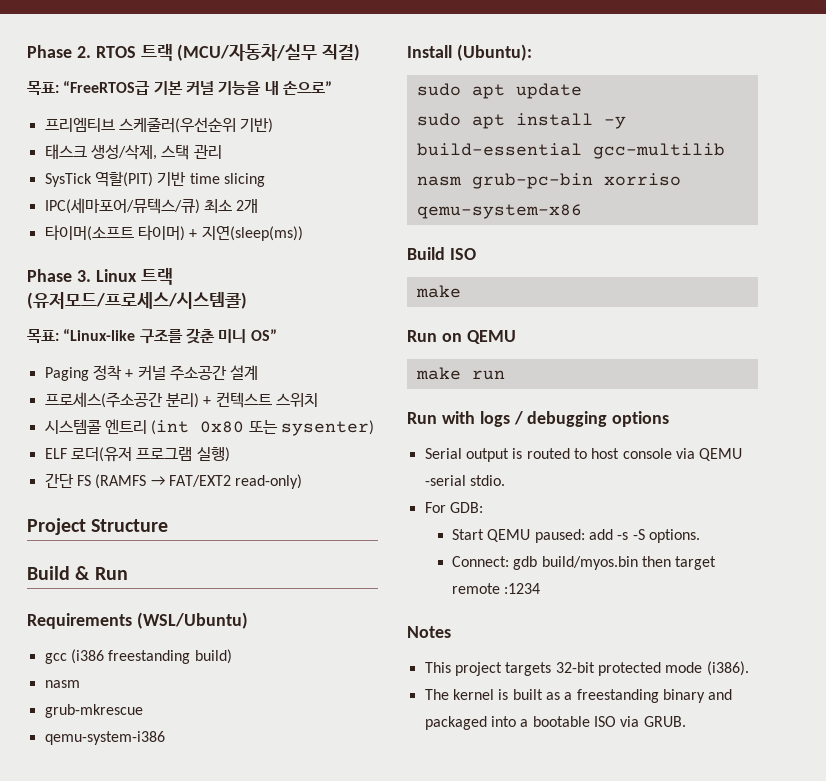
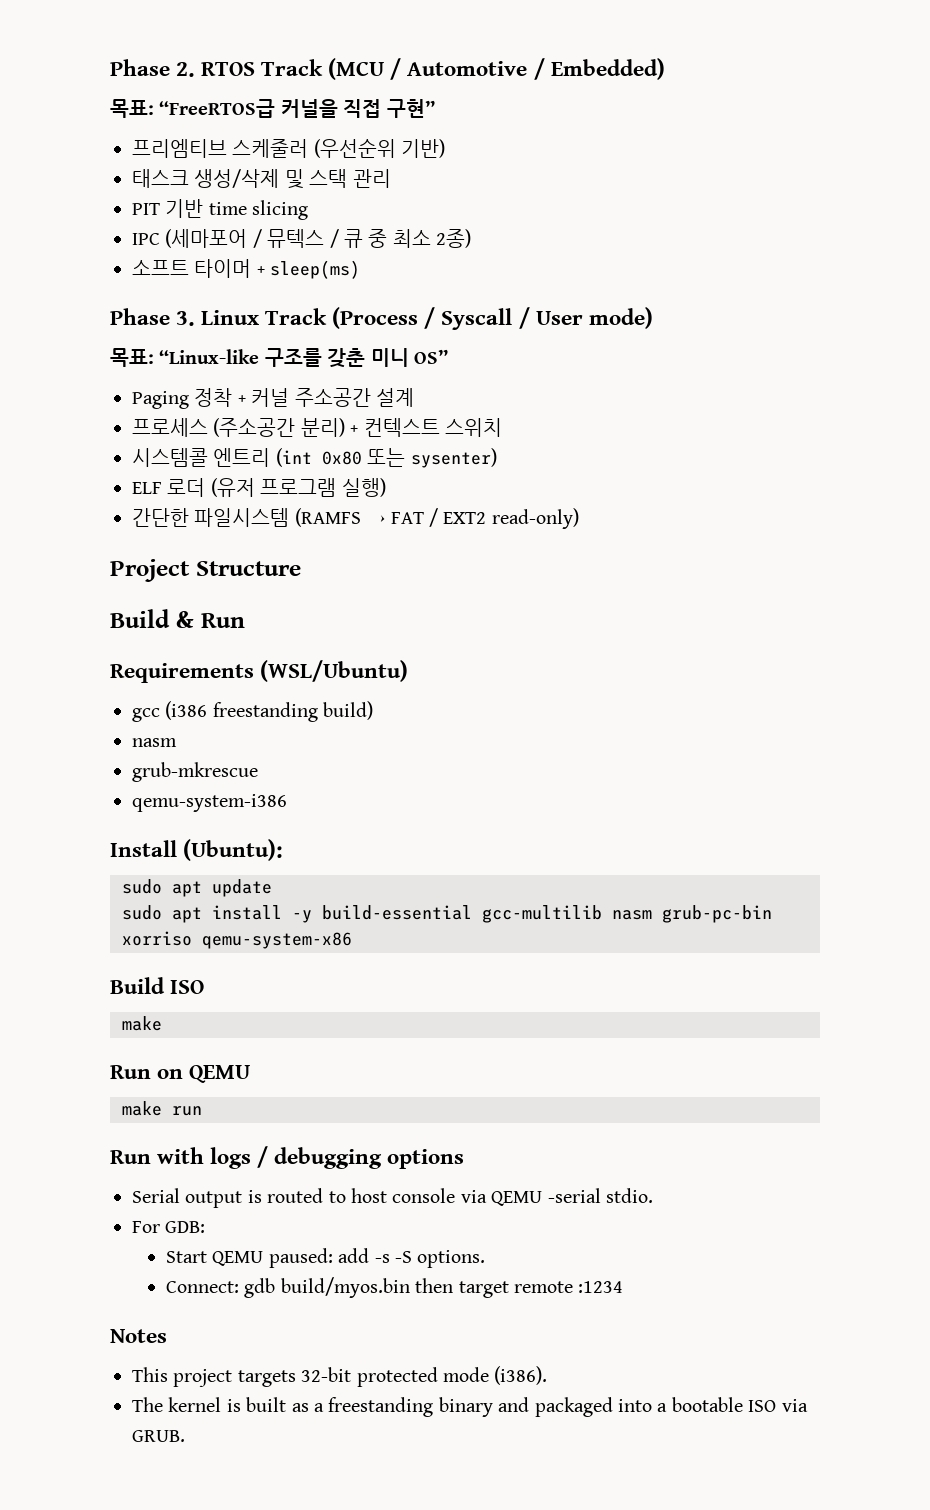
- Phase 2. RTOS 트랙 (MCU/자동차/실무 직결)
- 목표: “FreeRTOS급 기본 커널 기능을 내 손으로”
+ Phase 2. RTOS Track (MCU / Automotive / Embedded)
+ 목표: “FreeRTOS급 커널을 직접 구현”
- 프리엠티브 스케줄러(우선순위 기반)
+ 프리엠티브 스케줄러 (우선순위 기반)
- 태스크 생성/삭제, 스택 관리
+ 태스크 생성/삭제 및 스택 관리
- SysTick 역할(PIT) 기반 time slicing
+ PIT 기반 time slicing
- IPC(세마포어/뮤텍스/큐) 최소 2개
- 타이머(소프트 타이머) + 지연(sleep(ms))
- Phase 3. Linux 트랙 (유저모드/프로세스/시스템콜)
+ IPC (세마포어 / 뮤텍스 / 큐 중 최소 2종)
+ 소프트 타이머 + sleep(ms)
+ Phase 3. Linux Track (Process / Syscall / User mode)
- 프로세스(주소공간 분리) + 컨텍스트 스위치
+ 프로세스 (주소공간 분리) + 컨텍스트 스위치
- ELF 로더(유저 프로그램 실행)
+ ELF 로더 (유저 프로그램 실행)
- 간단 FS (RAMFS → FAT/EXT2 read-only)
+ 간단한 파일시스템 (RAMFS → FAT / EXT2 read-only)

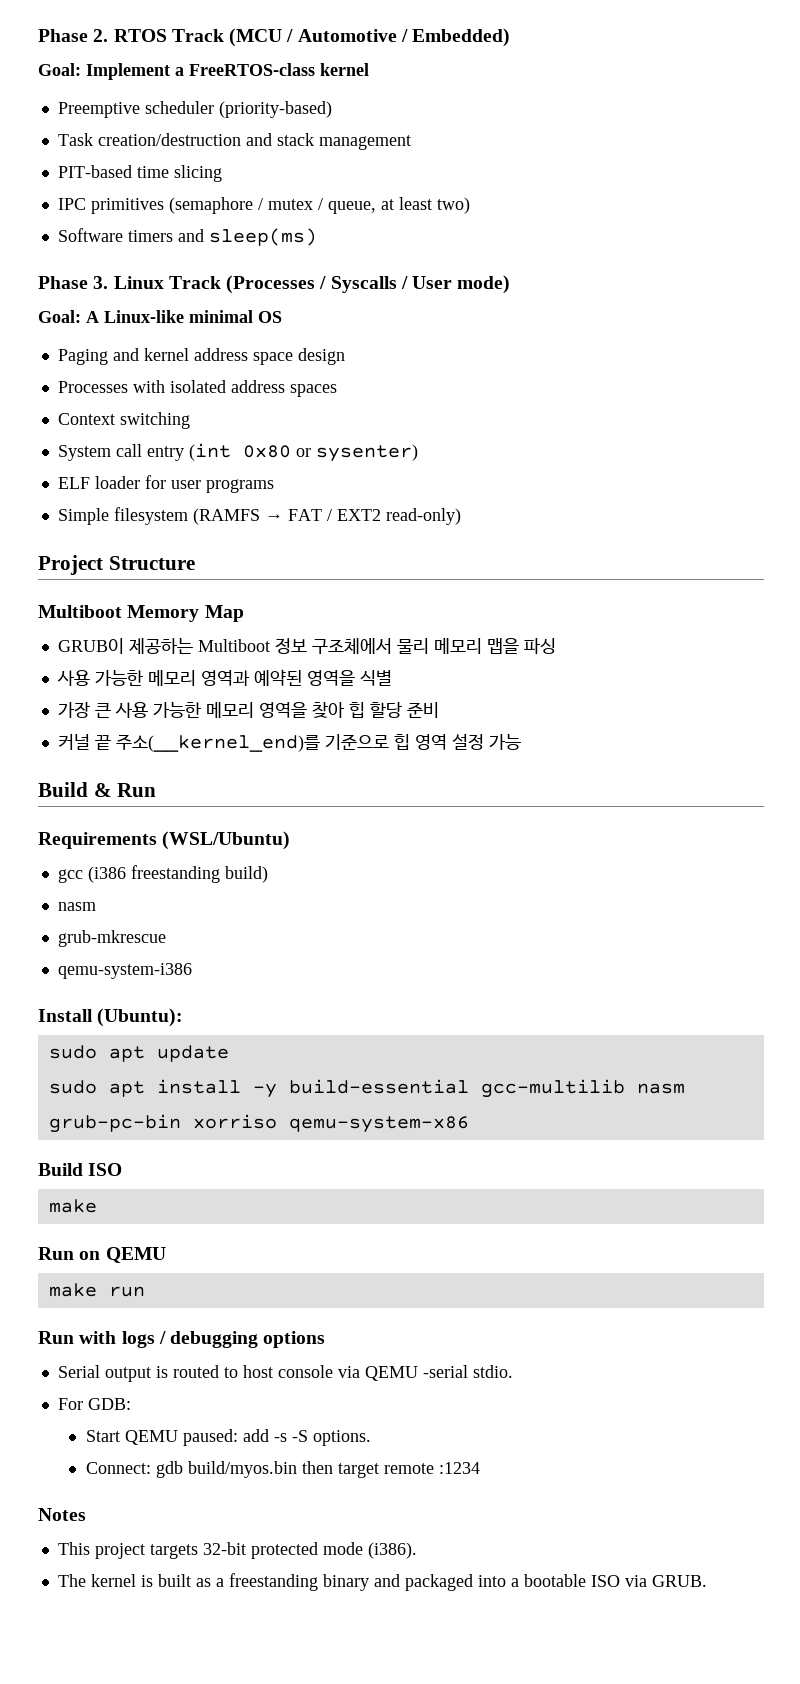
- 목표: “FreeRTOS급 커널을 직접 구현”
- 프리엠티브 스케줄러 (우선순위 기반)
- 태스크 생성/삭제 및 스택 관리
- PIT 기반 time slicing
- IPC (세마포어 / 뮤텍스 / 큐 중 최소 2종)
- 소프트 타이머 + sleep(ms)
+ Goal: Implement a FreeRTOS-class kernel
+ Preemptive scheduler (priority-based)
+ Task creation/destruction and stack management
+ PIT-based time slicing
+ IPC primitives (semaphore / mutex / queue, at least two)
+ Software timers and sleep(ms)
- Phase 3. Linux Track (Process / Syscall / User mode)
+ Phase 3. Linux Track (Processes / Syscalls / User mode)
- 목표: “Linux-like 구조를 갖춘 미니 OS”
- Paging 정착 + 커널 주소공간 설계
- 프로세스 (주소공간 분리) + 컨텍스트 스위치
- 시스템콜 엔트리 (int 0x80 또는 sysenter)
+ Goal: A Linux-like minimal OS
+ Paging and kernel address space design
+ Processes with isolated address spaces
+ Context switching
+ System call entry (int 0x80 or sysenter)
- ELF 로더 (유저 프로그램 실행)
- 간단한 파일시스템 (RAMFS → FAT / EXT2 read-only)
+ ELF loader for user programs
+ Simple filesystem (RAMFS → FAT / EXT2 read-only)
+ Multiboot Memory Map
+ GRUB이 제공하는 Multiboot 정보 구조체에서 물리 메모리 맵을 파싱
+ 사용 가능한 메모리 영역과 예약된 영역을 식별
+ 가장 큰 사용 가능한 메모리 영역을 찾아 힙 할당 준비
+ 커널 끝 주소(__kernel_end)를 기준으로 힙 영역 설정 가능

